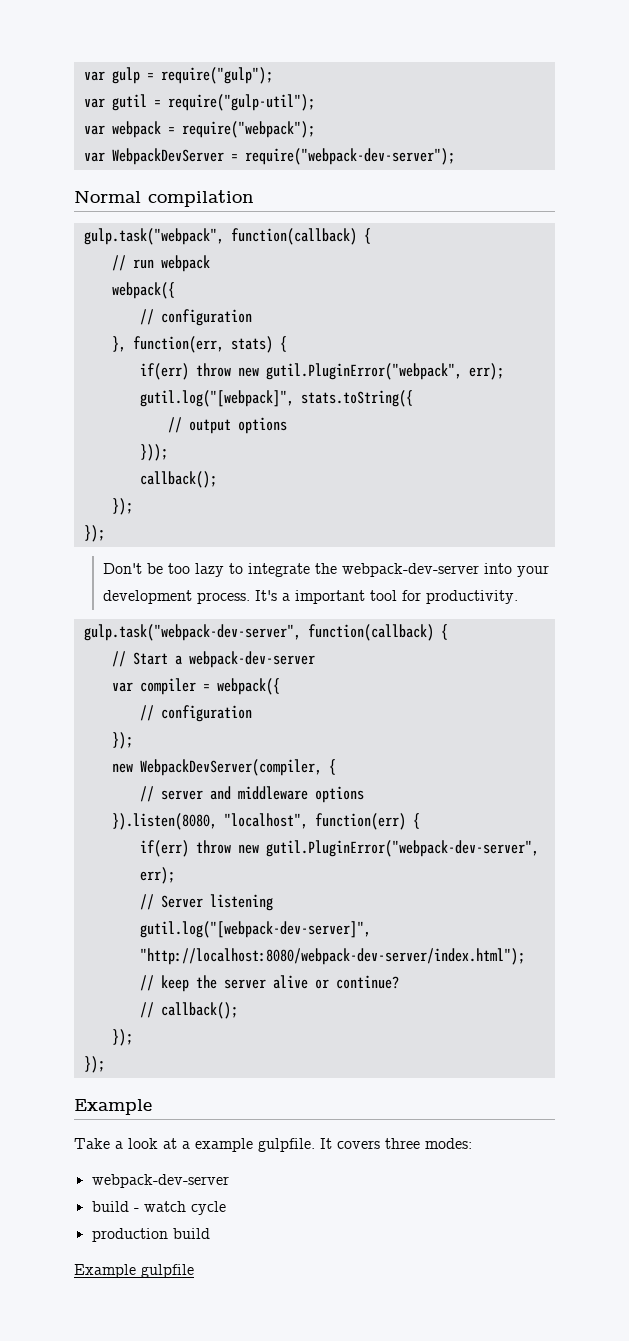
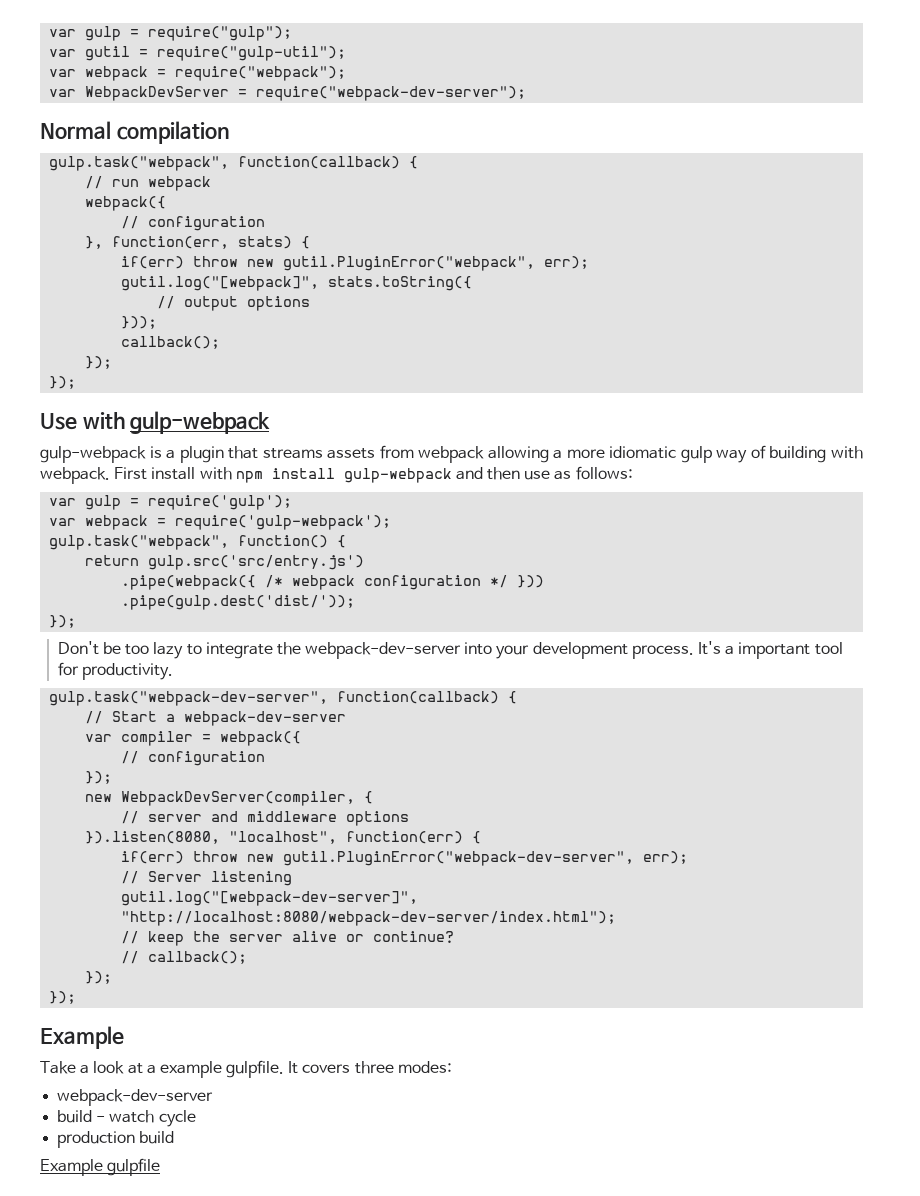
+ Use with gulp-webpack
+ gulp-webpack is a plugin that streams assets from webpack allowing a more idiomatic gulp way of building with webpack. First install with npm install gulp-webpack and then use as follows:
+ var gulp = require('gulp');
+ var webpack = require('gulp-webpack');
+ gulp.task("webpack", function() {
+ return gulp.src('src/entry.js')
+ .pipe(webpack({ /* webpack configuration */ }))
+ .pipe(gulp.dest('dist/'));
+ });

